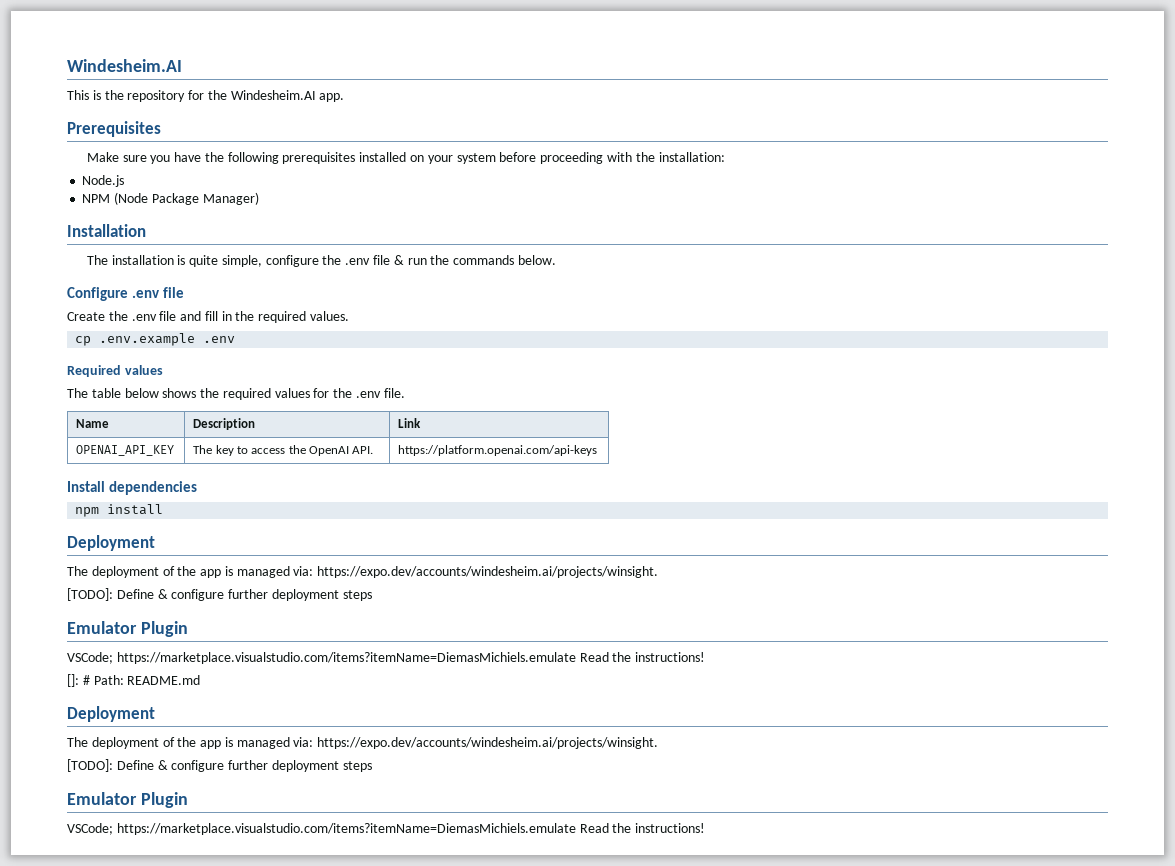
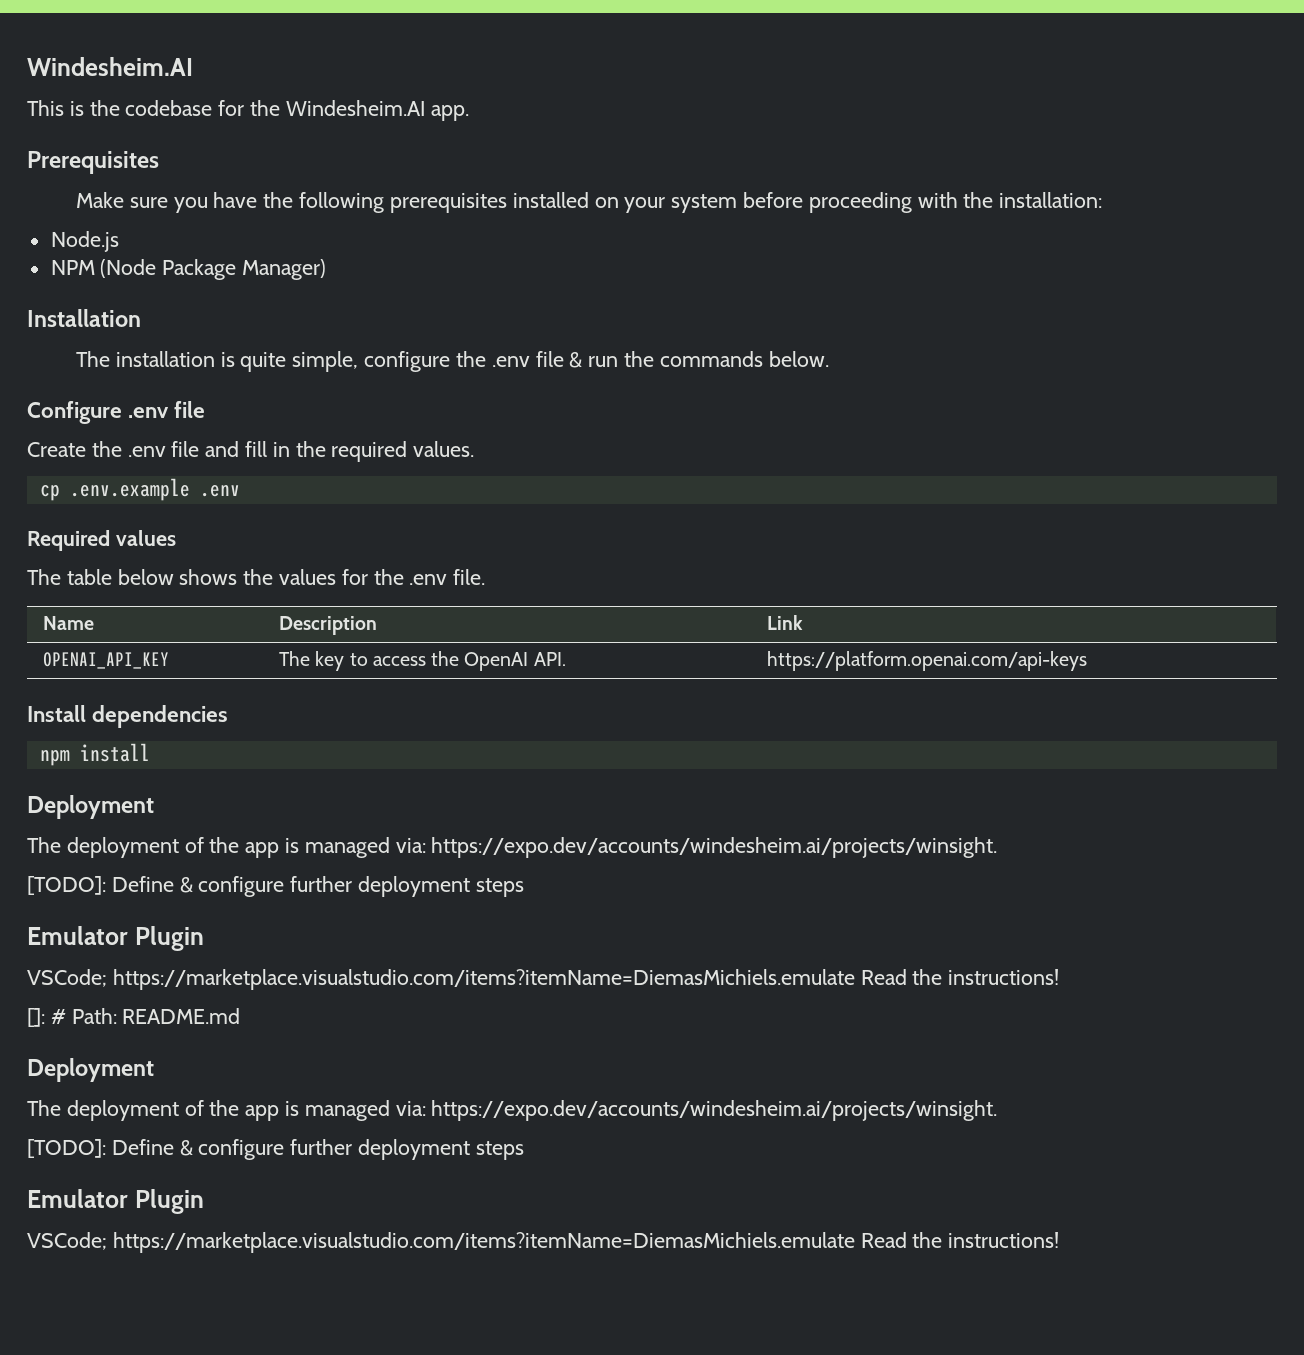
- This is the repository for the Windesheim.AI app.
+ This is the codebase for the Windesheim.AI app.
- The table below shows the required values for the .env file.
+ The table below shows the values for the .env file.

